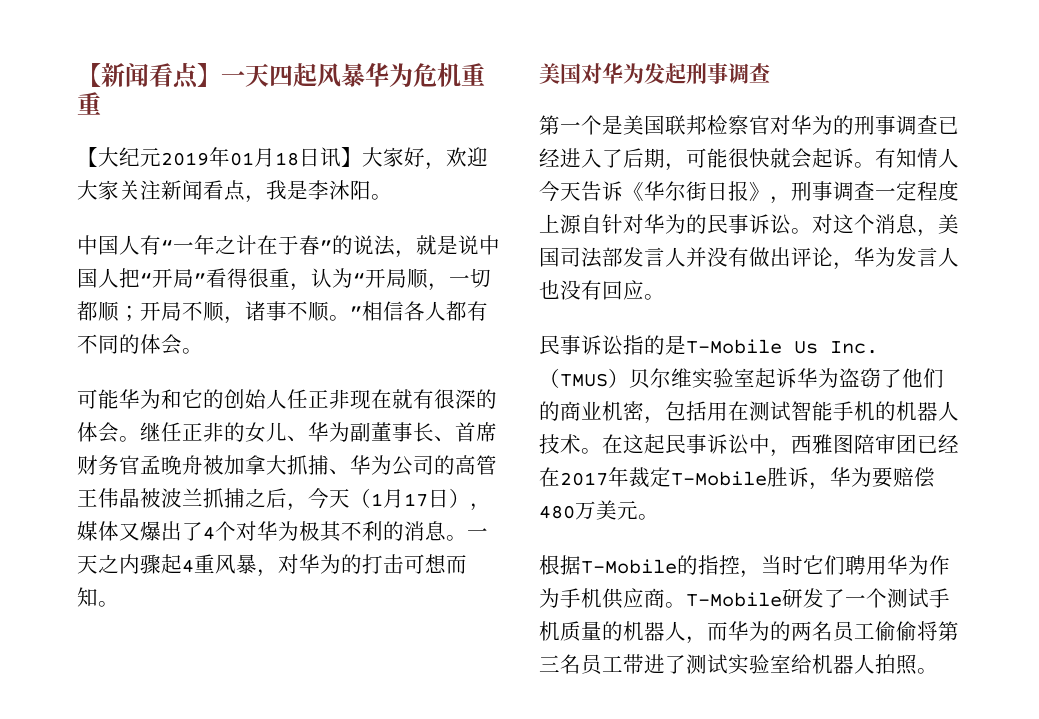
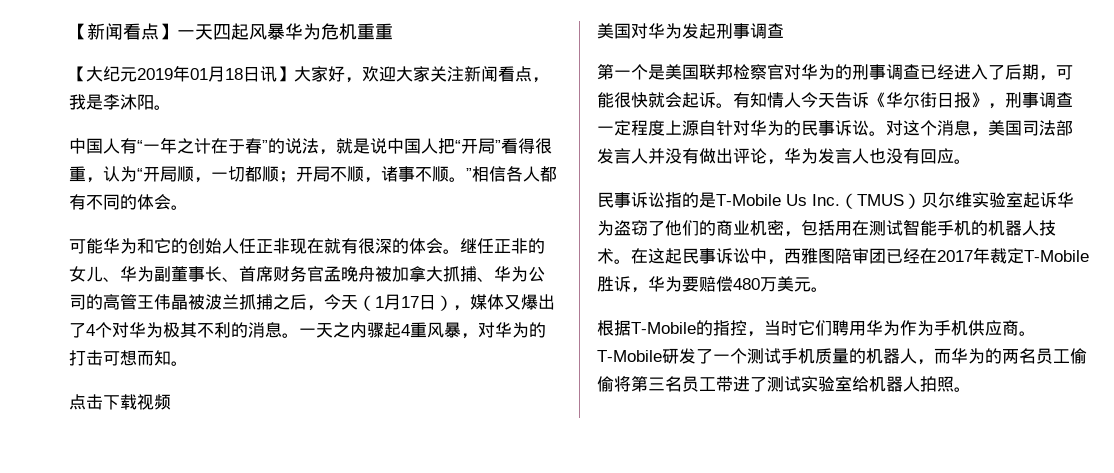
+ 点击下载视频

